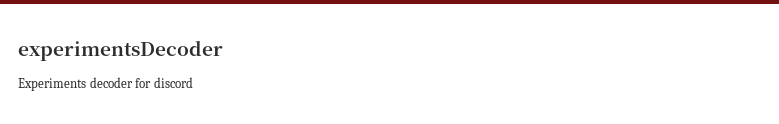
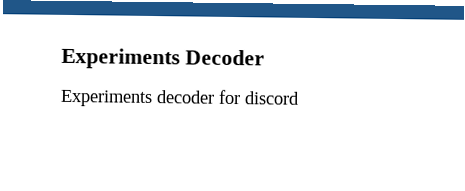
- experimentsDecoder
+ Experiments Decoder

